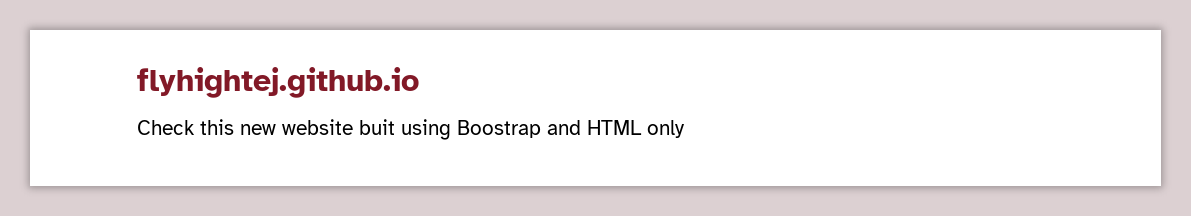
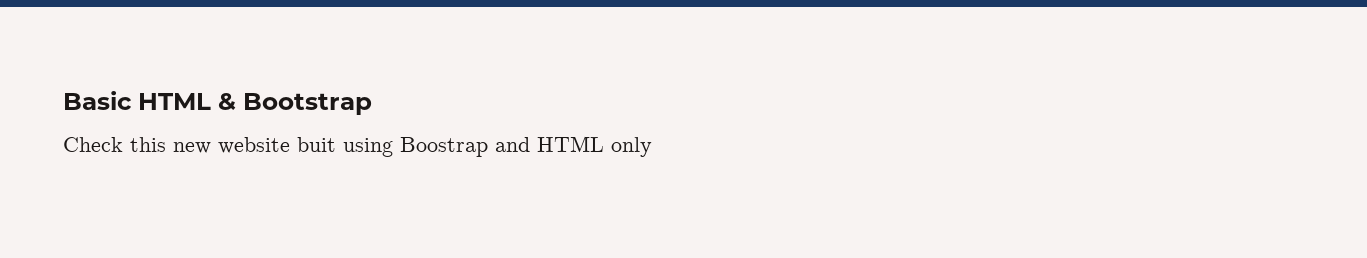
- flyhightej.github.io
+ Basic HTML & Bootstrap

